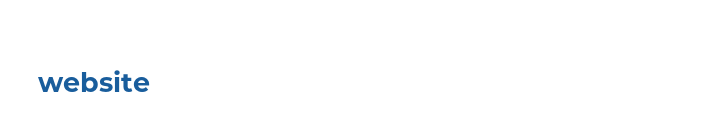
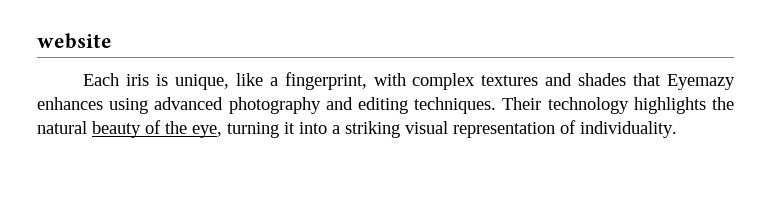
+ Each iris is unique, like a fingerprint, with complex textures and shades that Eyemazy enhances using advanced photography and editing techniques. Their technology highlights the natural beauty of the eye, turning it into a striking visual representation of individuality.

